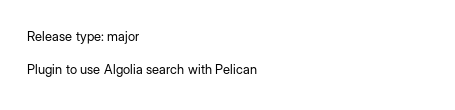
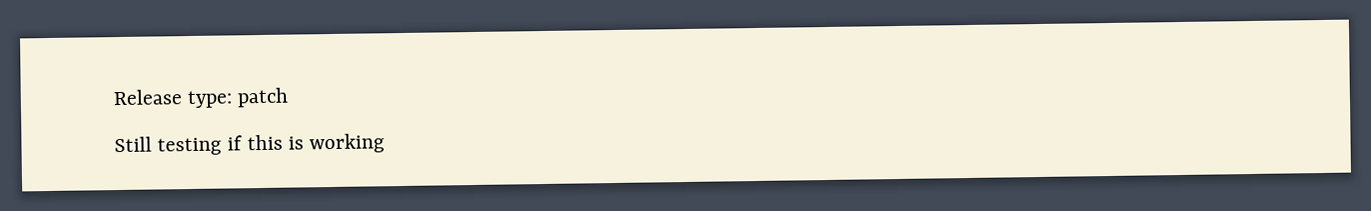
- Release type: major
- Plugin to use Algolia search with Pelican
+ Release type: patch
+ Still testing if this is working

